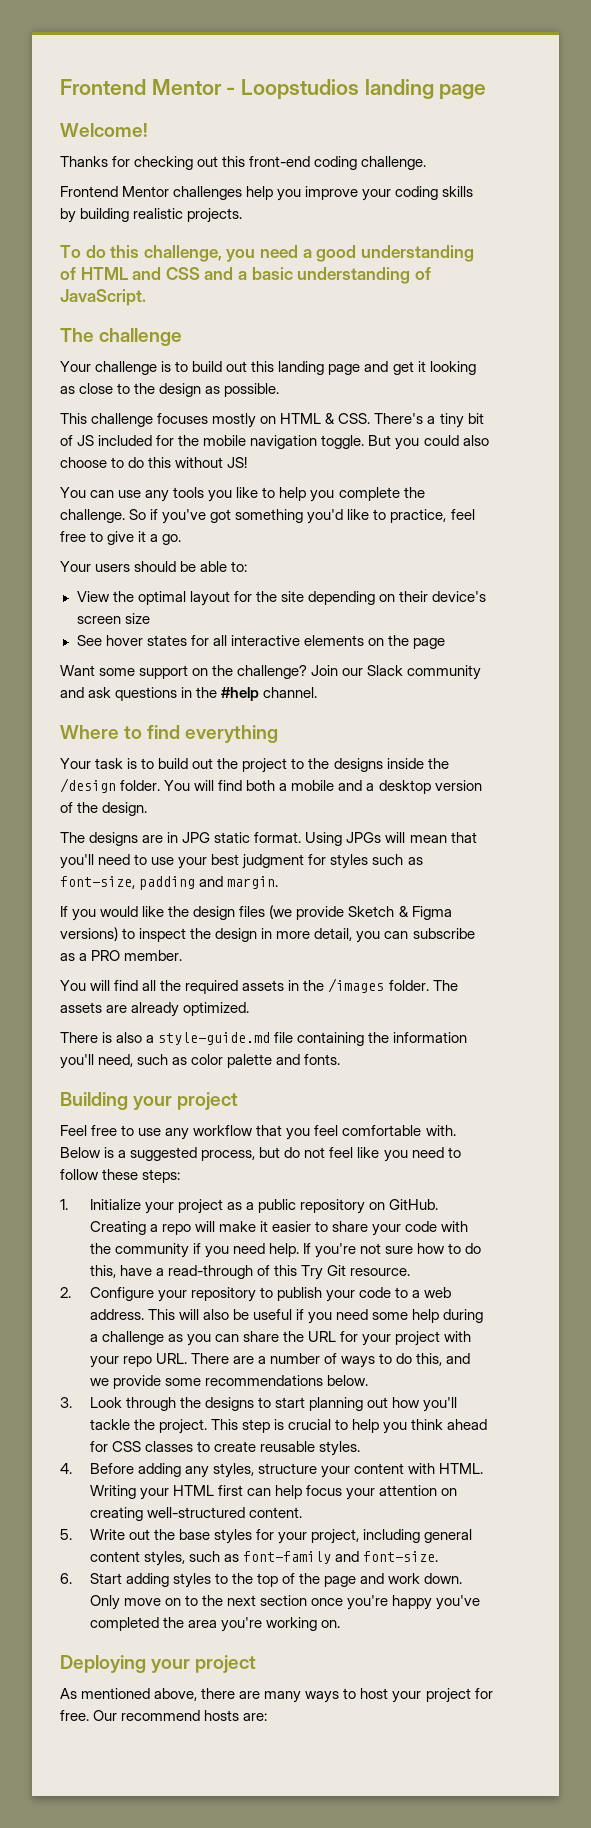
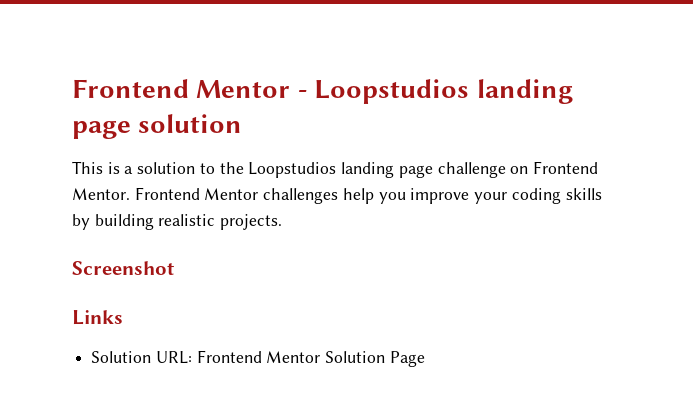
- Frontend Mentor - Loopstudios landing page
- Welcome!
- Thanks for checking out this front-end coding challenge.
- Frontend Mentor challenges help you improve your coding skills by building realistic projects.
+ Frontend Mentor - Loopstudios landing page solution
+ This is a solution to the Loopstudios landing page challenge on Frontend Mentor. Frontend Mentor challenges help you improve your coding skills by building realistic projects.
- To do this challenge, you need a good understanding of HTML and CSS and a basic understanding of JavaScript.
- The challenge
- Your challenge is to build out this landing page and get it looking as close to the design as possible.
- This challenge focuses mostly on HTML & CSS. There's a tiny bit of JS included for the mobile navigation toggle. But you could also choose to do this without JS!
- You can use any tools you like to help you complete the challenge. So if you've got something you'd like to practice, feel free to give it a go.
- Your users should be able to:
- View the optimal layout for the site depending on their device's screen size
- See hover states for all interactive elements on the page
- Want some support on the challenge? Join our Slack community and ask questions in the #help channel.
- Where to find everything
- Your task is to build out the project to the designs inside the /design folder. You will find both a mobile and a desktop version of the design.
- The designs are in JPG static format. Using JPGs will mean that you'll need to use your best judgment for styles such as font-size, padding and margin.
- If you would like the design files (we provide Sketch & Figma versions) to inspect the design in more detail, you can subscribe as a PRO member.
- You will find all the required assets in the /images folder. The assets are already optimized.
- There is also a style-guide.md file containing the information you'll need, such as color palette and fonts.
- Building your project
- Feel free to use any workflow that you feel comfortable with. Below is a suggested process, but do not feel like you need to follow these steps:
- 1. Initialize your project as a public repository on GitHub. Creating a repo will make it easier to share your code with the community if you need help. If you're not sure how to do this, have a read-through of this Try Git resource.
- 2. Configure your repository to publish your code to a web address. This will also be useful if you need some help during a challenge as you can share the URL for your project with your repo URL. There are a number of ways to do this, and we provide some recommendations below.
- 3. Look through the designs to start planning out how you'll tackle the project. This step is crucial to help you think ahead for CSS classes to create reusable styles.
- 4. Before adding any styles, structure your content with HTML. Writing your HTML first can help focus your attention on creating well-structured content.
- 5. Write out the base styles for your project, including general content styles, such as font-family and font-size.
- 6. Start adding styles to the top of the page and work down. Only move on to the next section once you're happy you've completed the area you're working on.
- Deploying your project
- As mentioned above, there are many ways to host your project for free. Our recommend hosts are:
+ Screenshot
+ Links
+ Solution URL: Frontend Mentor Solution Page

